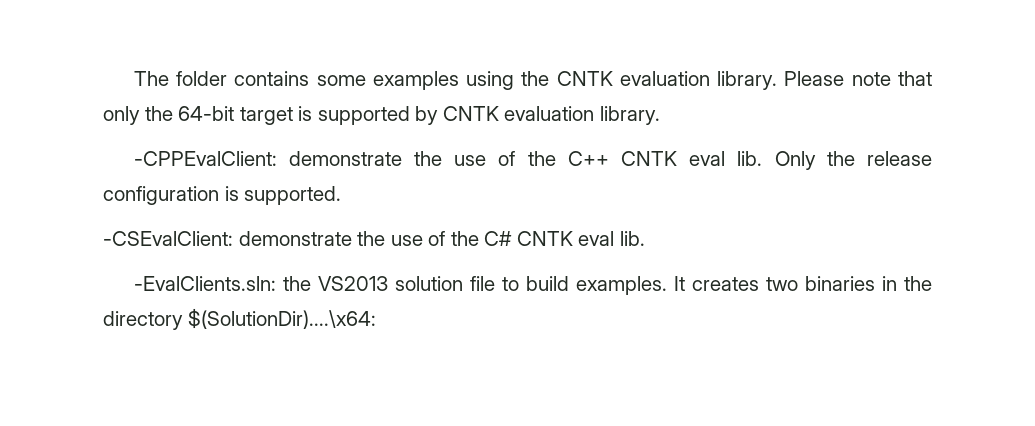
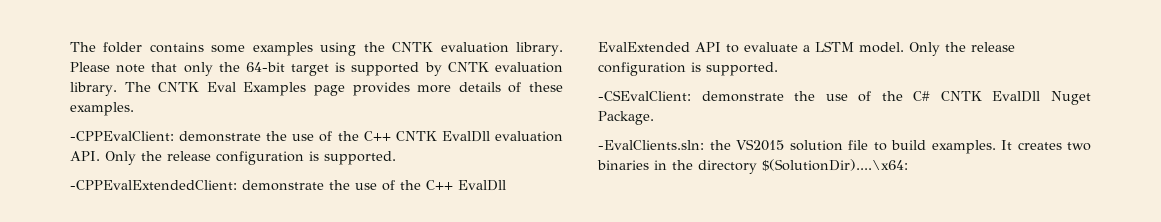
+ The CNTK Eval Examples page provides more details of these examples.
- -CPPEvalClient: demonstrate the use of the C++ CNTK eval lib.
+ -CPPEvalClient: demonstrate the use of the C++ CNTK EvalDll evaluation API. Only the release configuration is supported.
+ -CPPEvalExtendedClient: demonstrate the use of the C++ EvalDll EvalExtended API to evaluate a LSTM model.
- -CSEvalClient: demonstrate the use of the C# CNTK eval lib.
+ -CSEvalClient: demonstrate the use of the C# CNTK EvalDll Nuget Package.
- -EvalClients.sln: the VS2013 solution file to build examples.
+ -EvalClients.sln: the VS2015 solution file to build examples.

